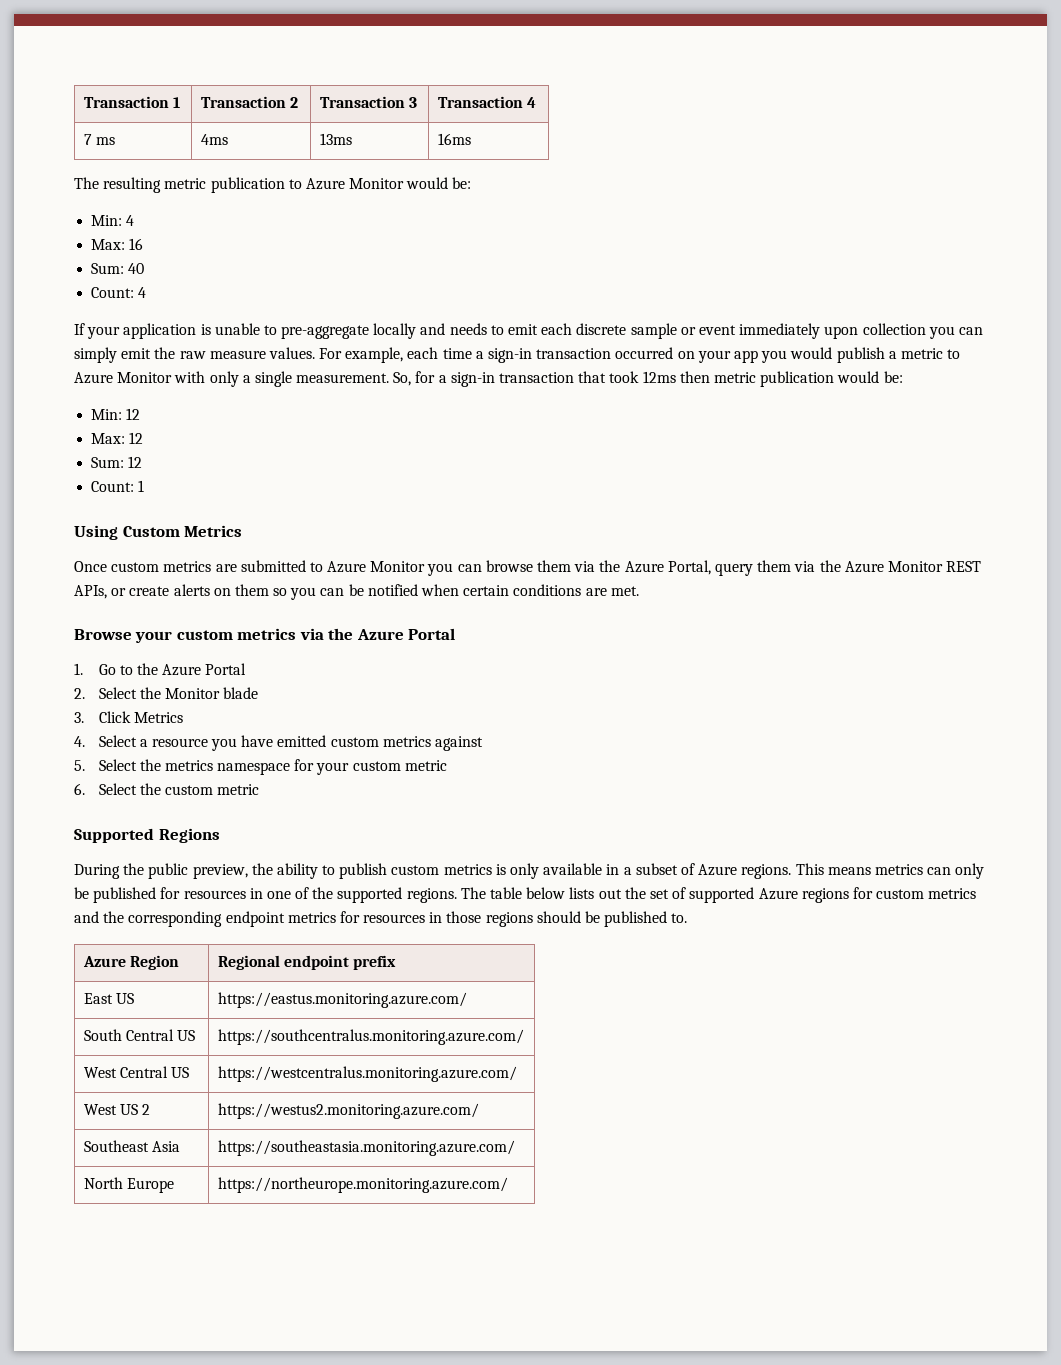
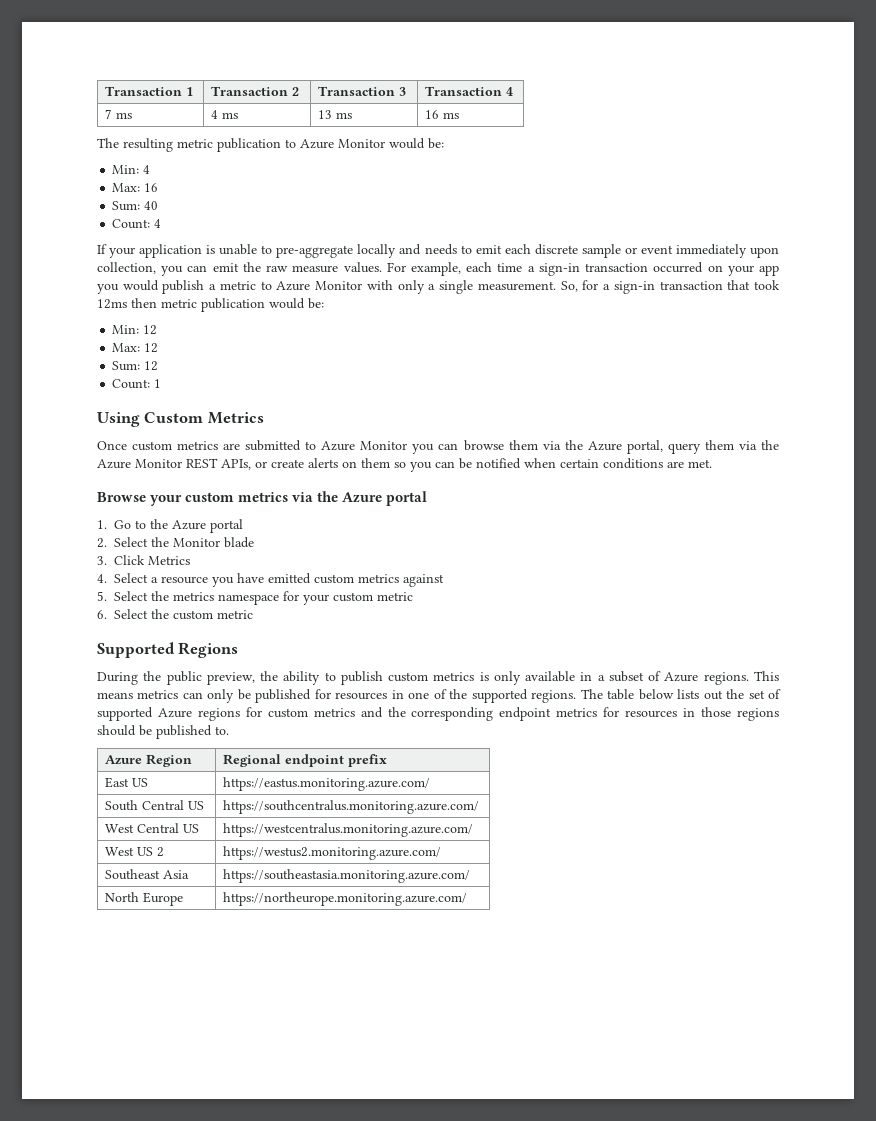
- 7 ms | 4ms | 13ms | 16ms
+ 7 ms | 4 ms | 13 ms | 16 ms
- If your application is unable to pre-aggregate locally and needs to emit each discrete sample or event immediately upon collection you can simply emit the raw measure values.
+ If your application is unable to pre-aggregate locally and needs to emit each discrete sample or event immediately upon collection, you can emit the raw measure values.
- Once custom metrics are submitted to Azure Monitor you can browse them via the Azure Portal, query them via the Azure Monitor REST APIs, or create alerts on them so you can be notified when certain conditions are met.
+ Once custom metrics are submitted to Azure Monitor you can browse them via the Azure portal, query them via the Azure Monitor REST APIs, or create alerts on them so you can be notified when certain conditions are met.
- Browse your custom metrics via the Azure Portal
+ Browse your custom metrics via the Azure portal
- 1. Go to the Azure Portal
+ 1. Go to the Azure portal

